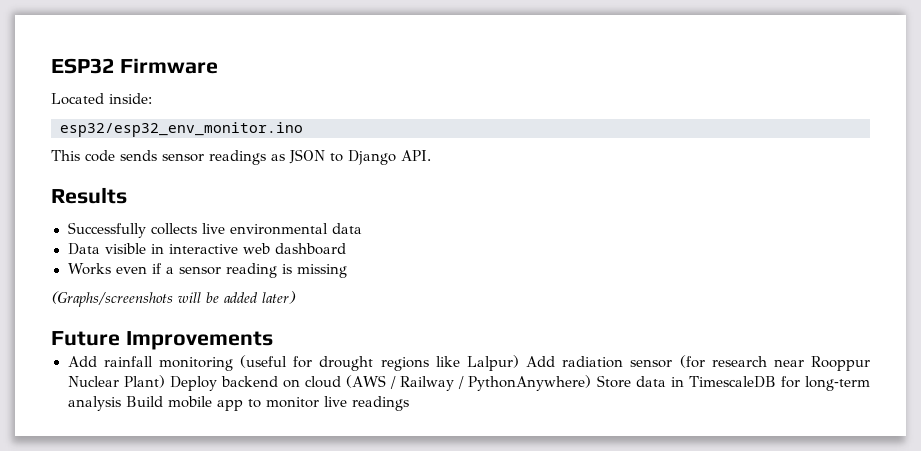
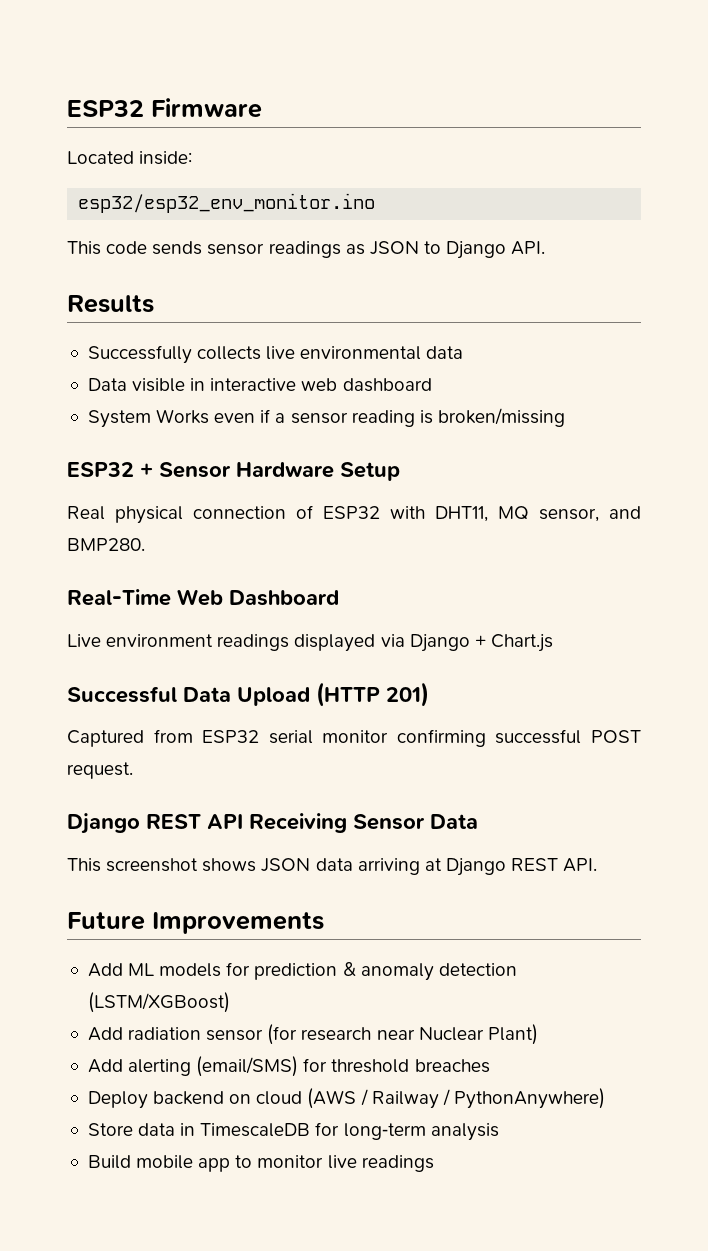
- Works even if a sensor reading is missing
- (Graphs/screenshots will be added later)
+ System Works even if a sensor reading is broken/missing
+ ESP32 + Sensor Hardware Setup
+ Real physical connection of ESP32 with DHT11, MQ sensor, and BMP280.
+ Real-Time Web Dashboard
+ Live environment readings displayed via Django + Chart.js
+ Successful Data Upload (HTTP 201)
+ Captured from ESP32 serial monitor confirming successful POST request.
+ Django REST API Receiving Sensor Data
+ This screenshot shows JSON data arriving at Django REST API.
  Future Improvements
- Add rainfall monitoring (useful for drought regions like Lalpur) Add radiation sensor (for research near Rooppur Nuclear Plant) Deploy backend on cloud (AWS / Railway / PythonAnywhere) Store data in TimescaleDB for long‑term analysis Build mobile app to monitor live readings
+ Add ML models for prediction & anomaly detection (LSTM/XGBoost)
+ Add radiation sensor (for research near Nuclear Plant)
+ Add alerting (email/SMS) for threshold breaches
+ Deploy backend on cloud (AWS / Railway / PythonAnywhere)
+ Store data in TimescaleDB for long‑term analysis
+ Build mobile app to monitor live readings

